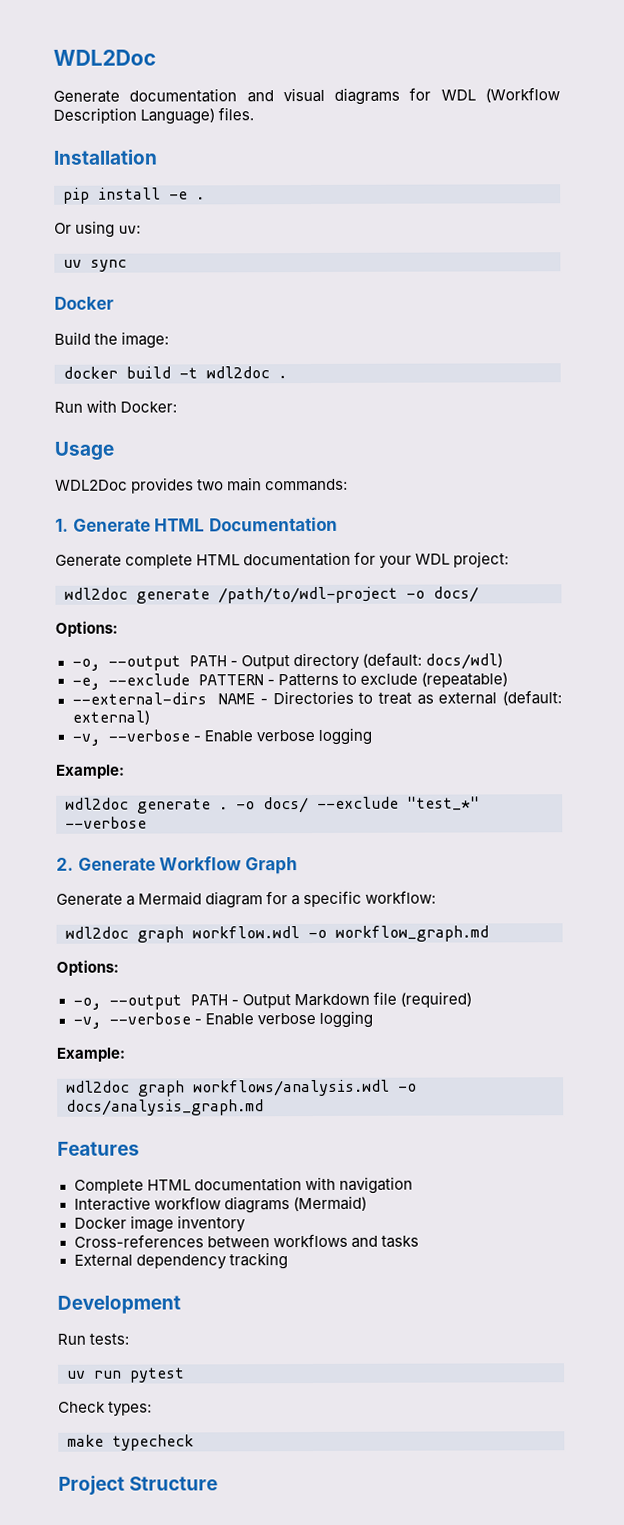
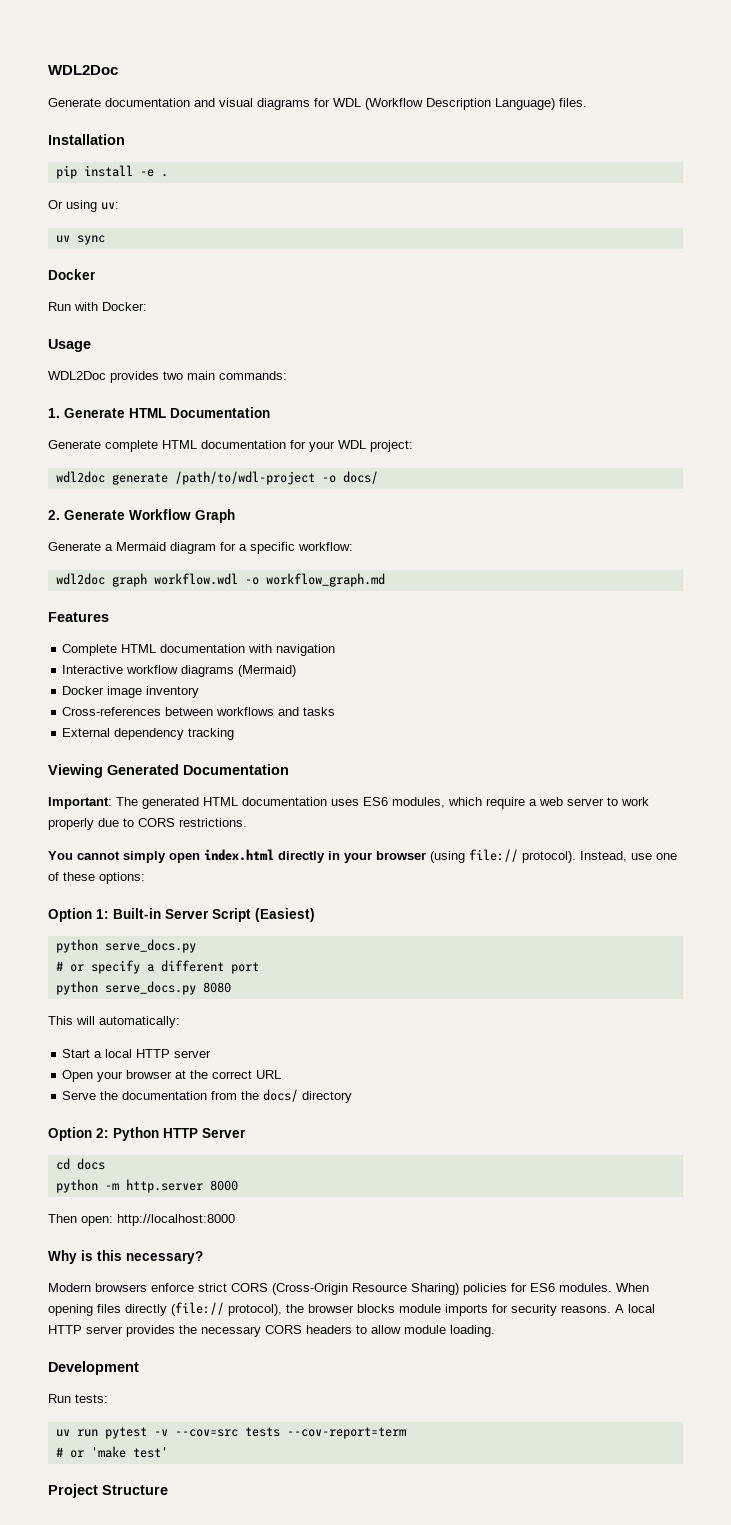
- Build the image:
- docker build -t wdl2doc .
  wdl2doc generate /path/to/wdl-project -o docs/
- Options:
- -o, --output PATH - Output directory (default: docs/wdl)
- -e, --exclude PATTERN - Patterns to exclude (repeatable)
- --external-dirs NAME - Directories to treat as external (default: external)
- -v, --verbose - Enable verbose logging
- Example:
- wdl2doc generate . -o docs/ --exclude "test_*" --verbose
  wdl2doc graph workflow.wdl -o workflow_graph.md
- Options:
- -o, --output PATH - Output Markdown file (required)
- -v, --verbose - Enable verbose logging
- Example:
- wdl2doc graph workflows/analysis.wdl -o docs/analysis_graph.md
+ Viewing Generated Documentation
+ Important: The generated HTML documentation uses ES6 modules, which require a web server to work properly due to CORS restrictions.
+ You cannot simply open index.html directly in your browser (using file:// protocol). Instead, use one of these options:
+ Option 1: Built-in Server Script (Easiest)
+ python serve_docs.py
+ # or specify a different port
+ python serve_docs.py 8080
+ This will automatically:
+ Start a local HTTP server
+ Open your browser at the correct URL
+ Serve the documentation from the docs/ directory
+ Option 2: Python HTTP Server
+ cd docs
+ python -m http.server 8000
+ Then open: http://localhost:8000
+ Why is this necessary?
+ Modern browsers enforce strict CORS (Cross-Origin Resource Sharing) policies for ES6 modules. When opening files directly (file:// protocol), the browser blocks module imports for security reasons. A local HTTP server provides the necessary CORS headers to allow module loading.
- uv run pytest
- Check types:
- make typecheck
+ uv run pytest -v --cov=src tests --cov-report=term
+ # or 'make test'

